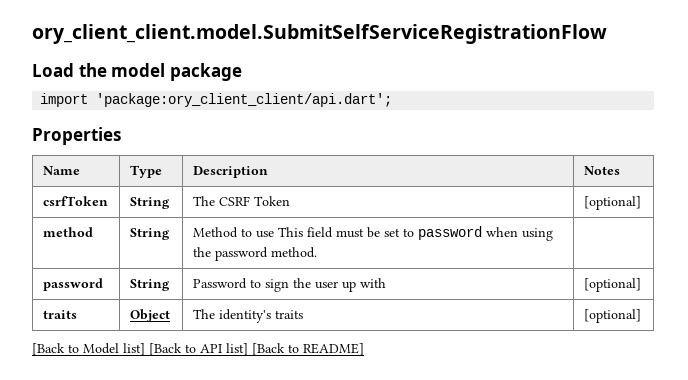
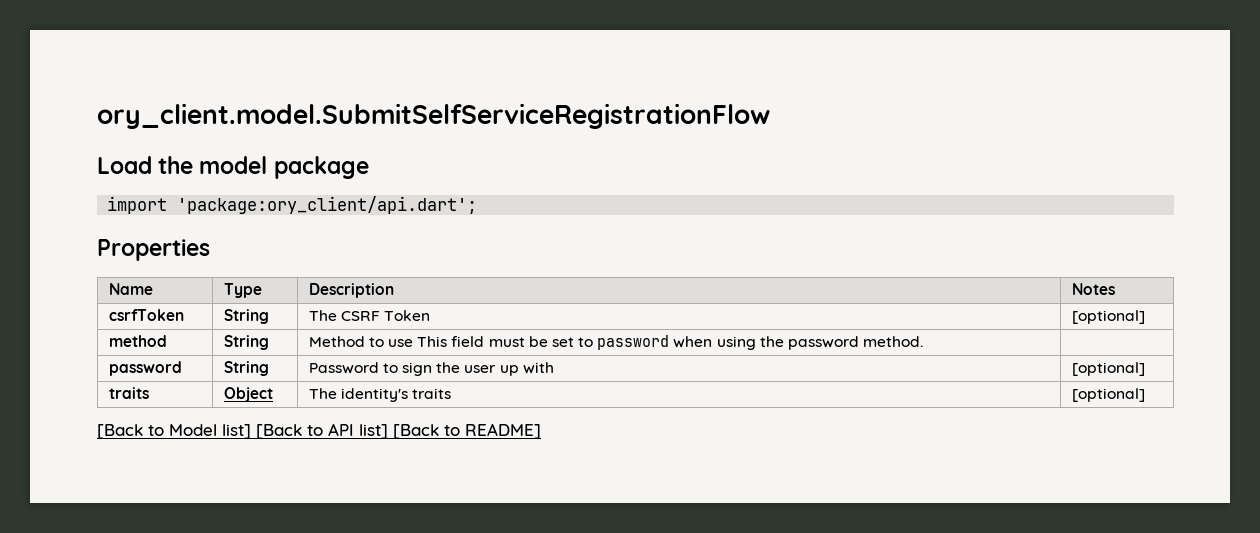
- ory_client_client.model.SubmitSelfServiceRegistrationFlow
+ ory_client.model.SubmitSelfServiceRegistrationFlow
- import 'package:ory_client_client/api.dart';
+ import 'package:ory_client/api.dart';

